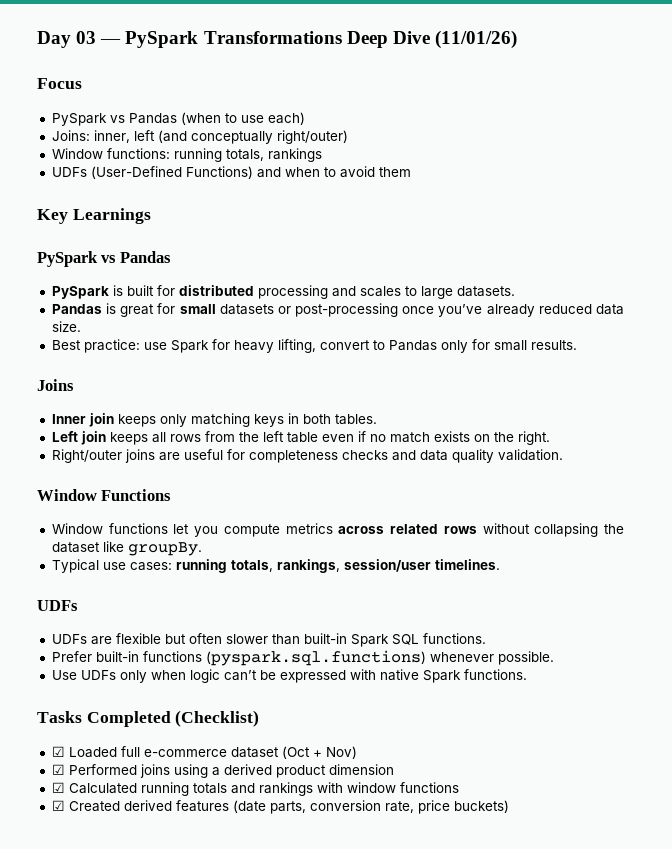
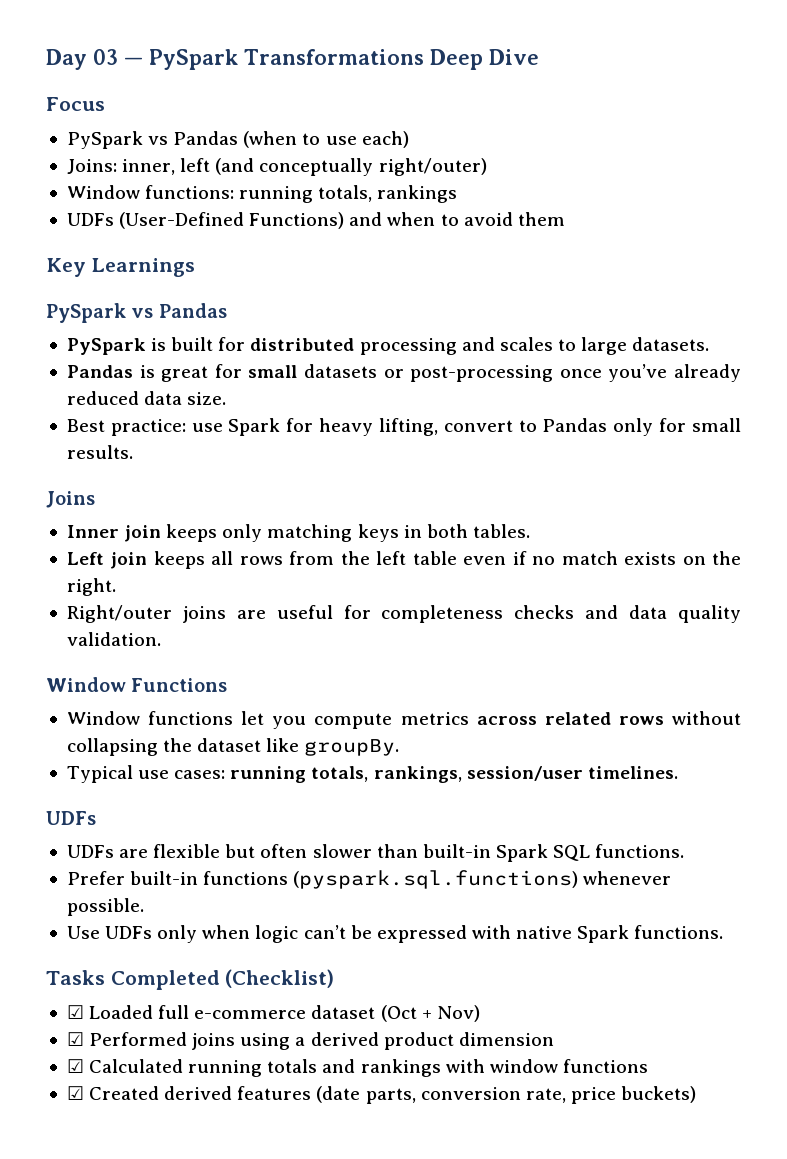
- Day 03 — PySpark Transformations Deep Dive (11/01/26)
+ Day 03 — PySpark Transformations Deep Dive

